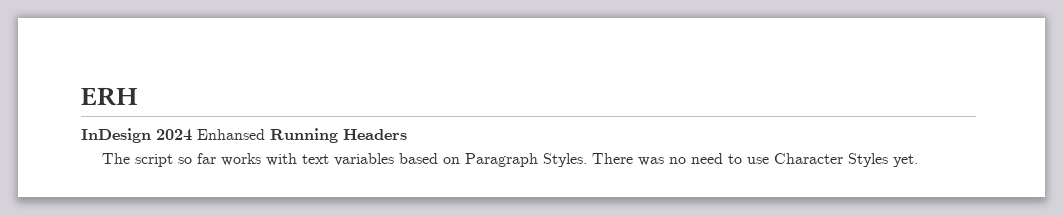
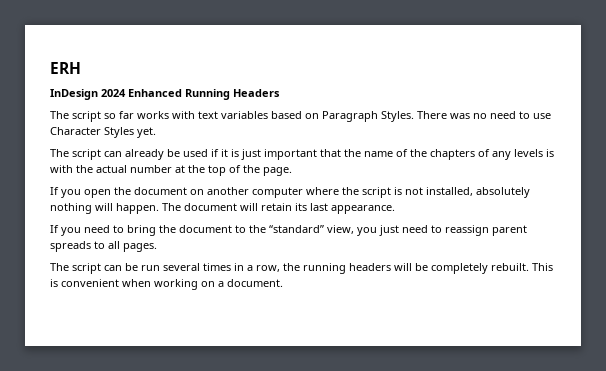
- InDesign 2024 Enhansed Running Headers
+ InDesign 2024 Enhanced Running Headers
+ The script can already be used if it is just important that the name of the chapters of any levels is with the actual number at the top of the page.
+ If you open the document on another computer where the script is not installed, absolutely nothing will happen. The document will retain its last appearance.
+ If you need to bring the document to the “standard” view, you just need to reassign parent spreads to all pages.
+ The script can be run several times in a row, the running headers will be completely rebuilt. This is convenient when working on a document.

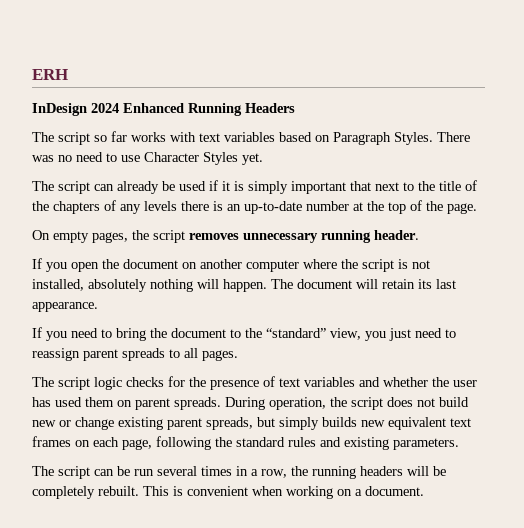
- The script can already be used if it is just important that the name of the chapters of any levels is with the actual number at the top of the page.
+ The script can already be used if it is simply important that next to the title of the chapters of any levels there is an up-to-date number at the top of the page.
+ On empty pages, the script removes unnecessary running header.
+ The script logic checks for the presence of text variables and whether the user has used them on parent spreads. During operation, the script does not build new or change existing parent spreads, but simply builds new equivalent text frames on each page, following the standard rules and existing parameters.

